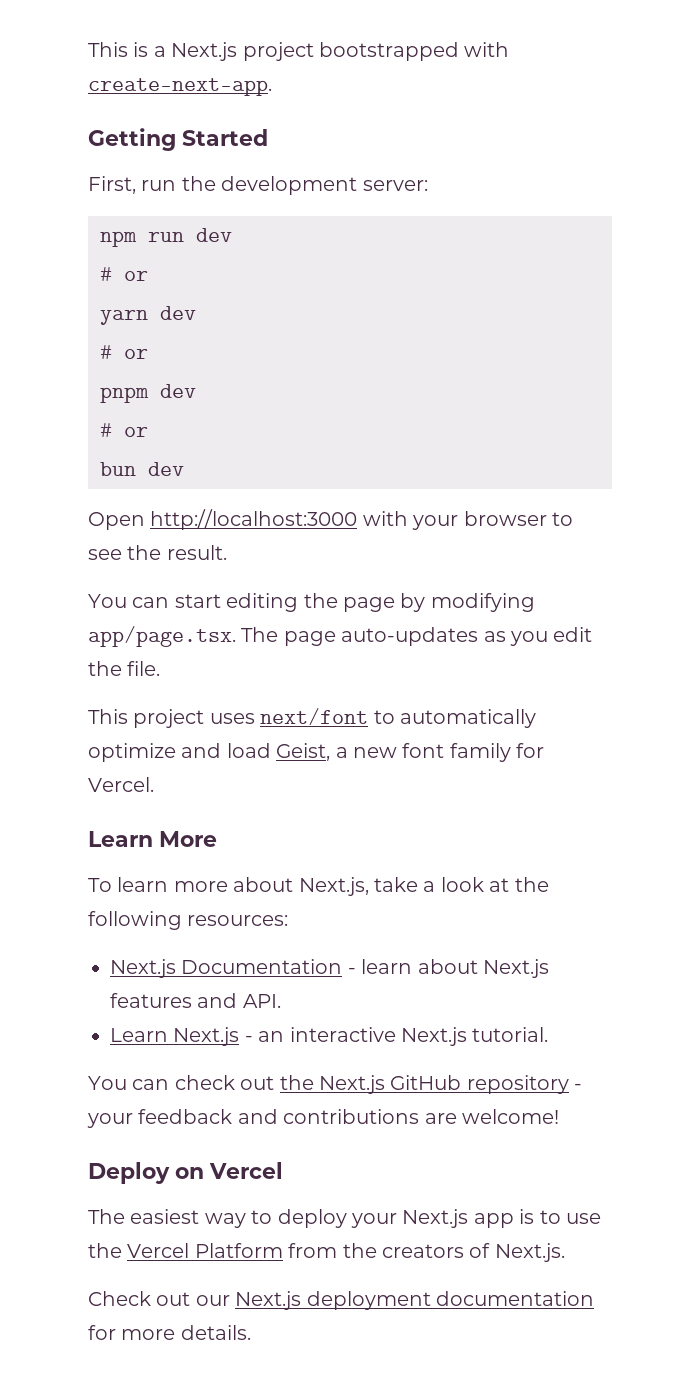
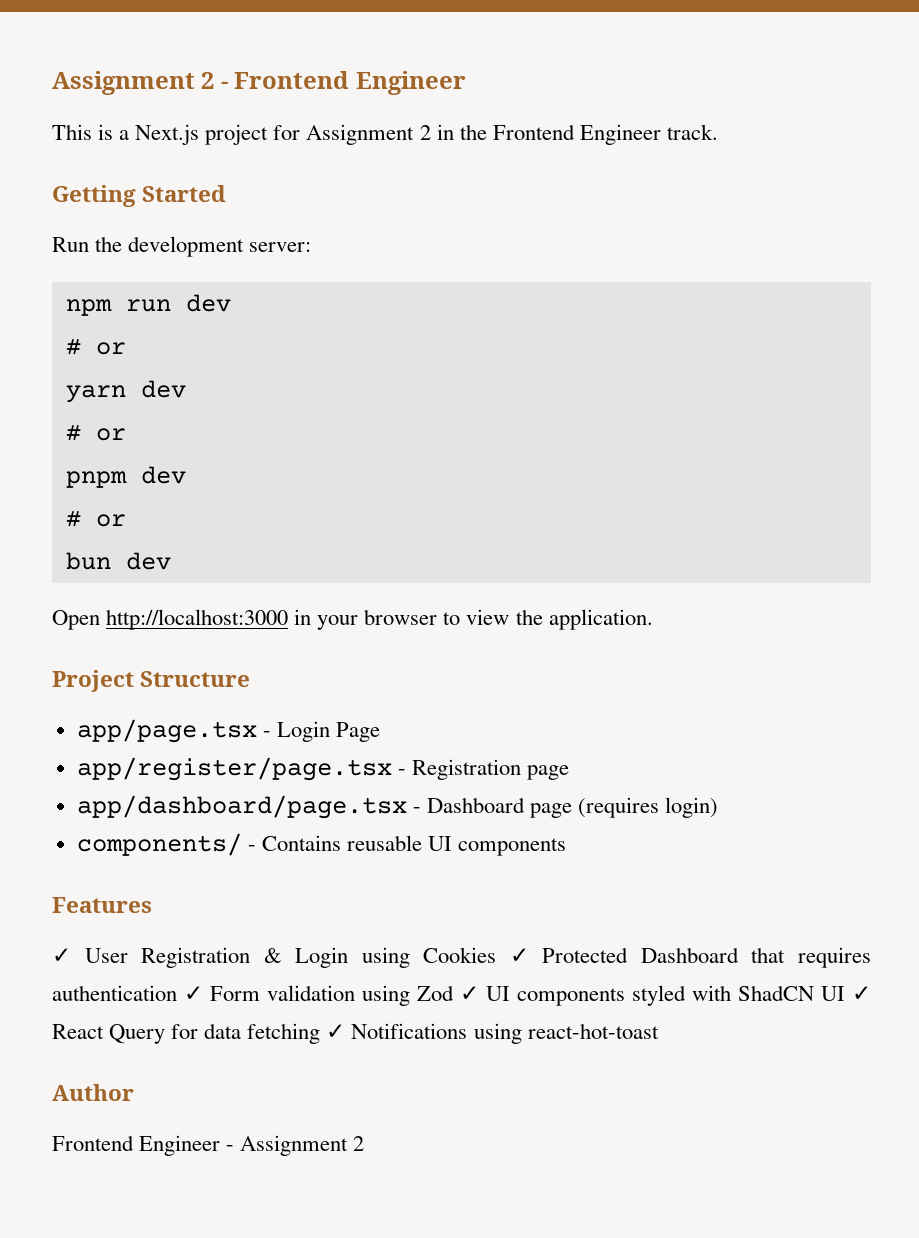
+ Assignment 2 - Frontend Engineer
- This is a Next.js project bootstrapped with create-next-app.
+ This is a Next.js project for Assignment 2 in the Frontend Engineer track.
- First, run the development server:
+ Run the development server:
- Open http://localhost:3000 with your browser to see the result.
- You can start editing the page by modifying app/page.tsx. The page auto-updates as you edit the file.
- This project uses next/font to automatically optimize and load Geist, a new font family for Vercel.
- Learn More
- To learn more about Next.js, take a look at the following resources:
- Next.js Documentation - learn about Next.js features and API.
- Learn Next.js - an interactive Next.js tutorial.
- You can check out the Next.js GitHub repository - your feedback and contributions are welcome!
- Deploy on Vercel
- The easiest way to deploy your Next.js app is to use the Vercel Platform from the creators of Next.js.
- Check out our Next.js deployment documentation for more details.
+ Open http://localhost:3000 in your browser to view the application.
+ Project Structure
+ app/page.tsx - Login Page
+ app/register/page.tsx - Registration page
+ app/dashboard/page.tsx - Dashboard page (requires login)
+ components/ - Contains reusable UI components
+ Features
+ ✓ User Registration & Login using Cookies ✓ Protected Dashboard that requires authentication ✓ Form validation using Zod ✓ UI components styled with ShadCN UI ✓ React Query for data fetching ✓ Notifications using react-hot-toast
+ Author
+ Frontend Engineer - Assignment 2

